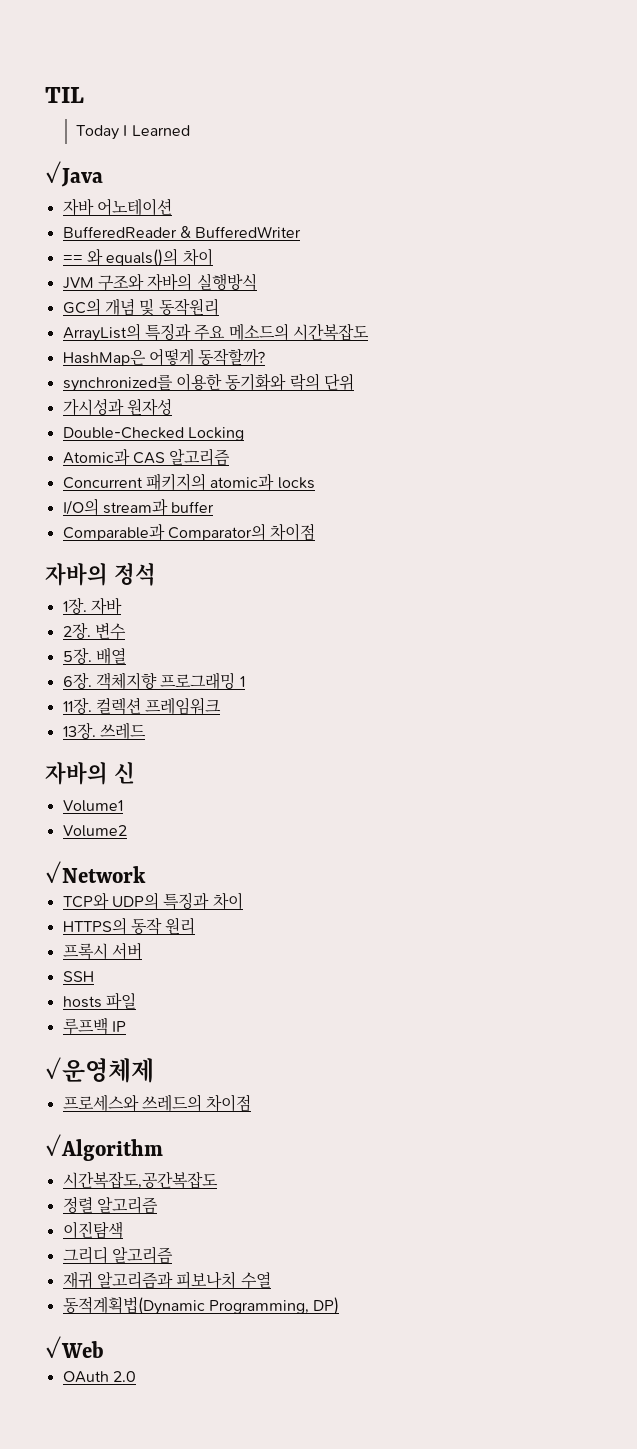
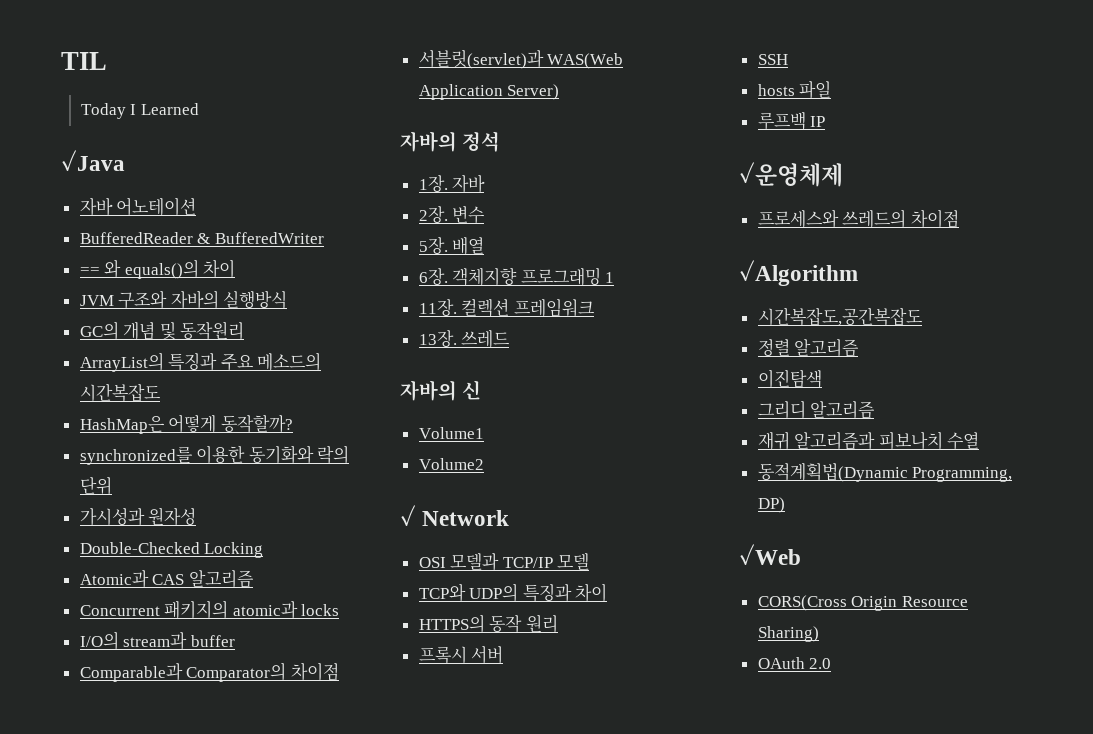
+ 서블릿(servlet)과 WAS(Web Application Server)
- ✓Network
+ ✓ Network
+ OSI 모델과 TCP/IP 모델
+ CORS(Cross Origin Resource Sharing)

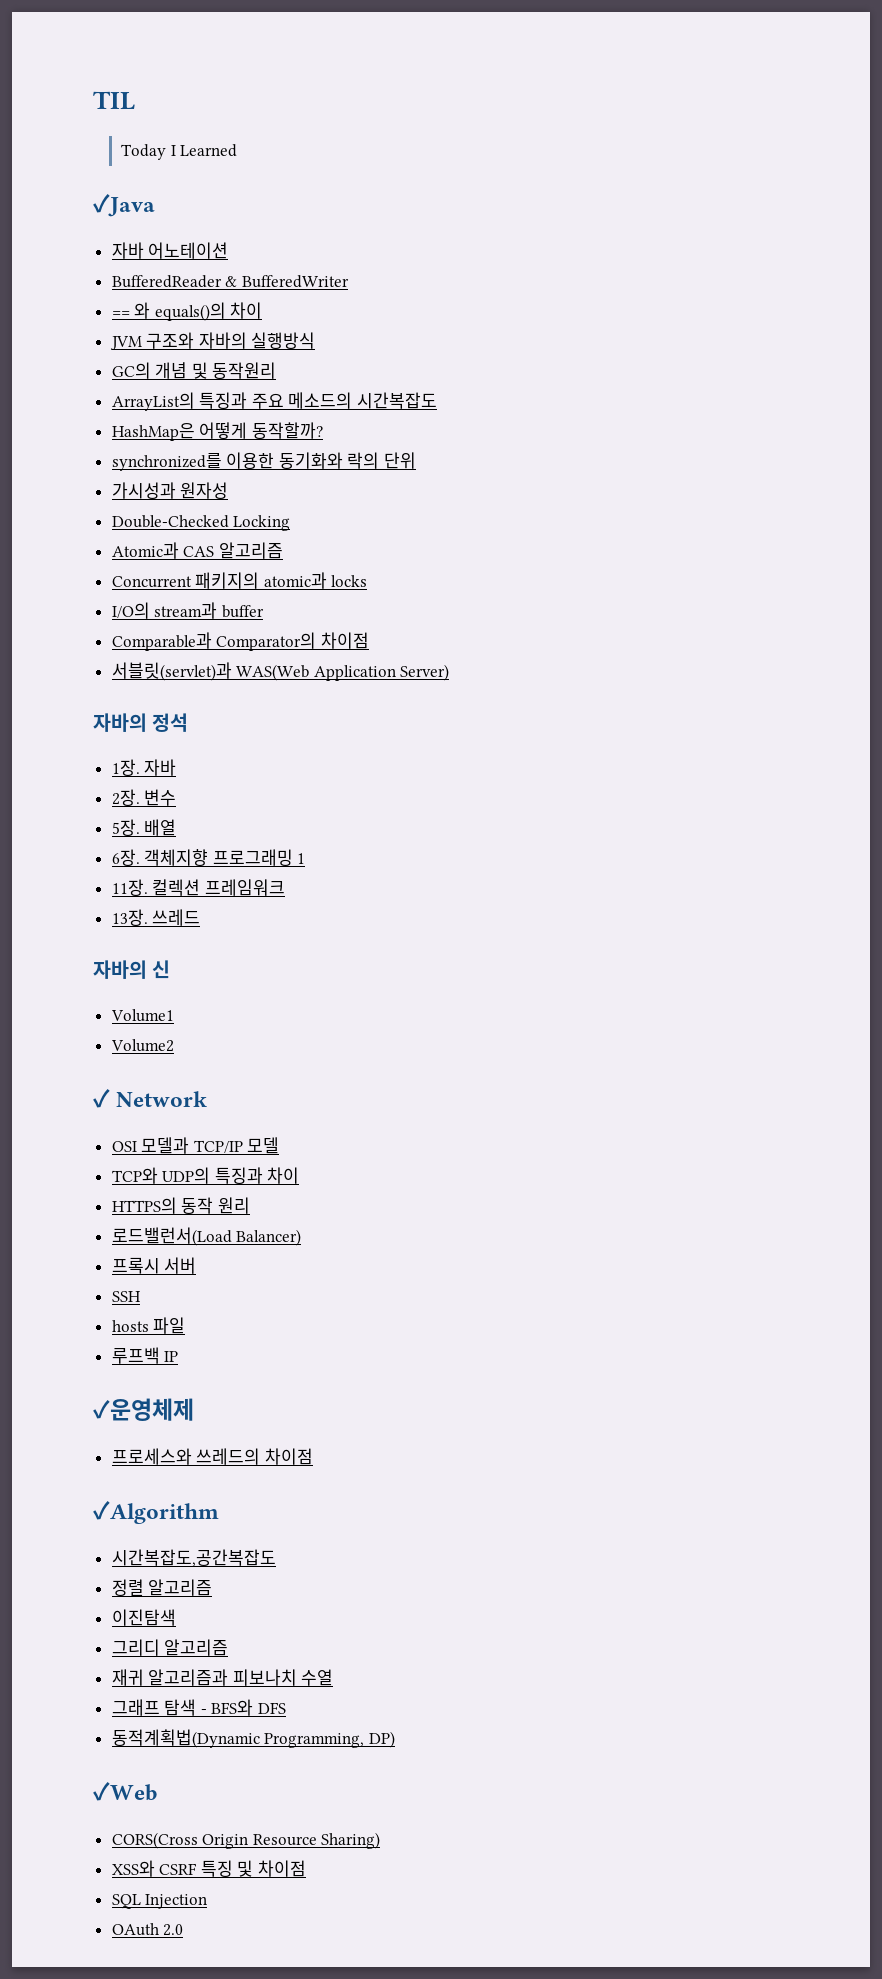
+ 로드밸런서(Load Balancer)
+ 그래프 탐색 - BFS와 DFS
+ XSS와 CSRF 특징 및 차이점
+ SQL Injection

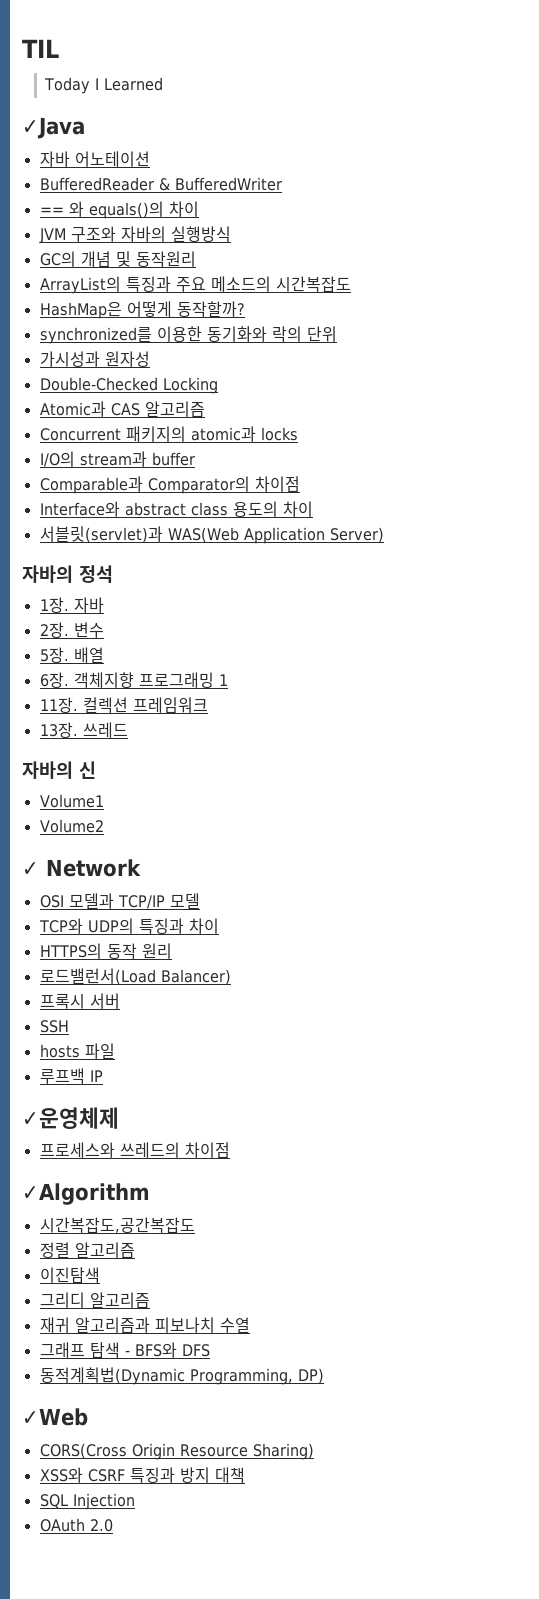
+ Interface와 abstract class 용도의 차이
- XSS와 CSRF 특징 및 차이점
+ XSS와 CSRF 특징과 방지 대책

